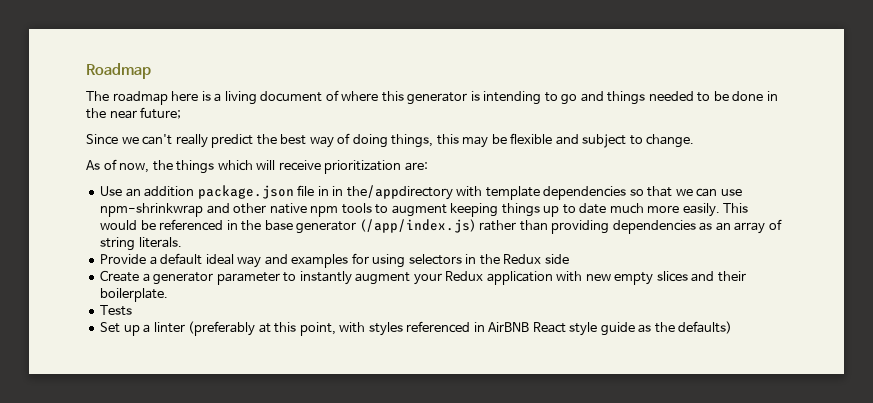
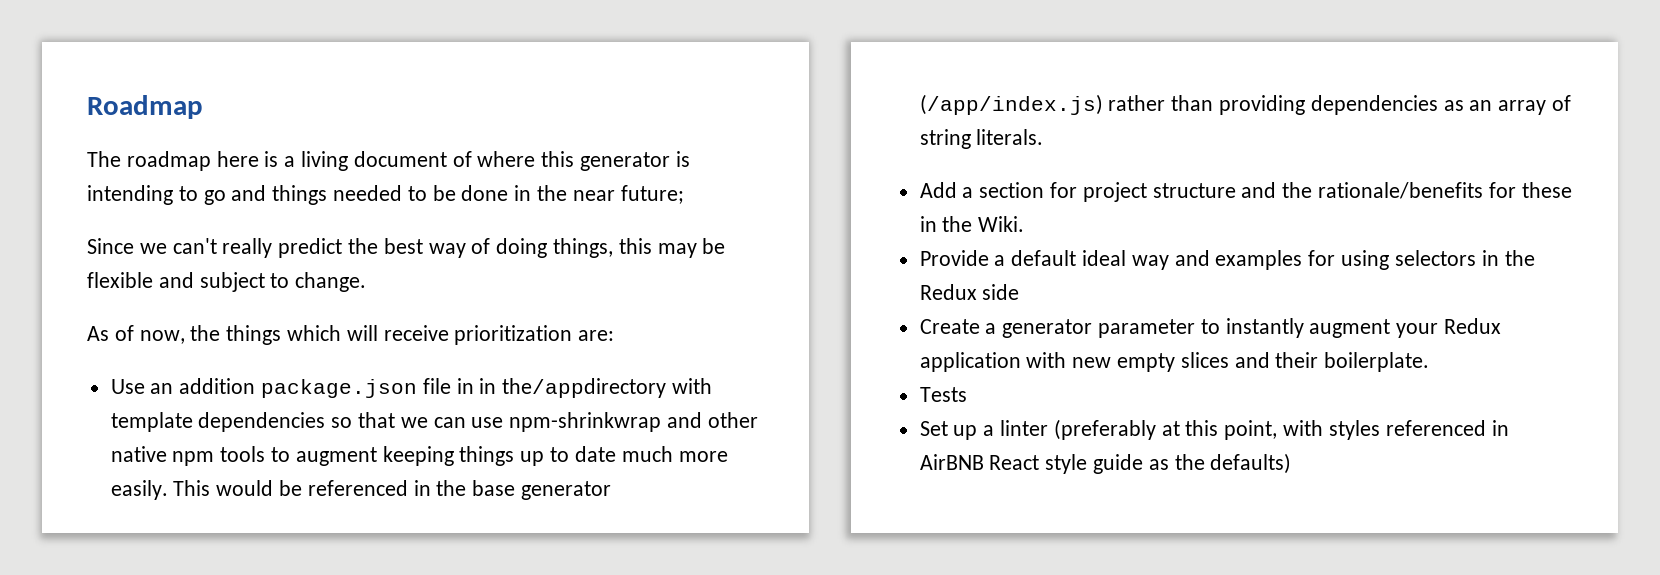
+ Add a section for project structure and the rationale/benefits for these in the Wiki.

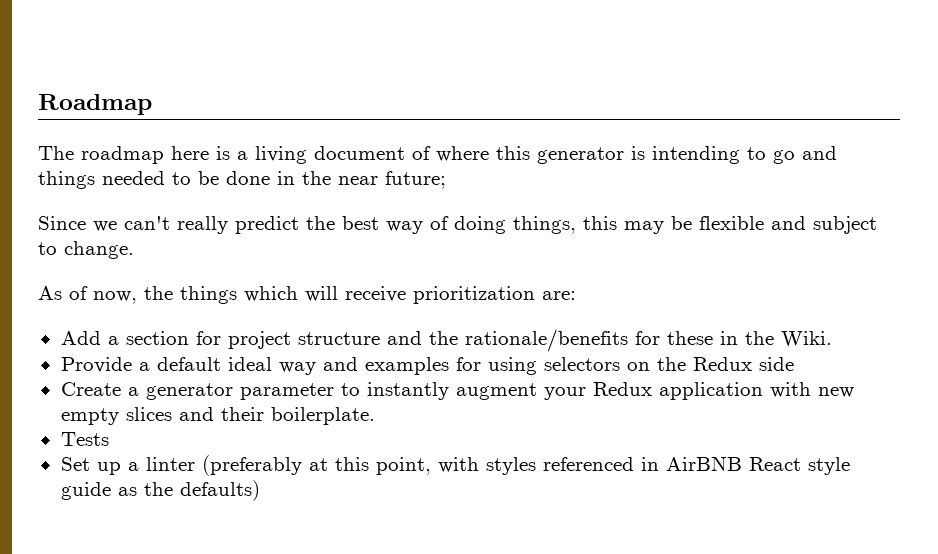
- Use an addition package.json file in in the/appdirectory with template dependencies so that we can use npm-shrinkwrap and other native npm tools to augment keeping things up to date much more easily. This would be referenced in the base generator (/app/index.js) rather than providing dependencies as an array of string literals.
- Provide a default ideal way and examples for using selectors in the Redux side
+ Provide a default ideal way and examples for using selectors on the Redux side

